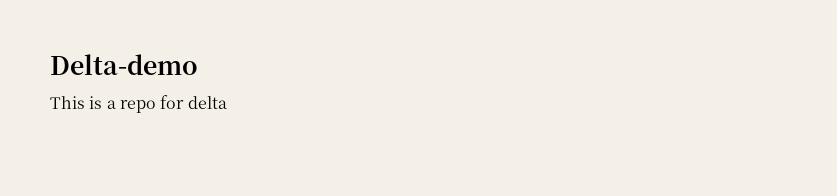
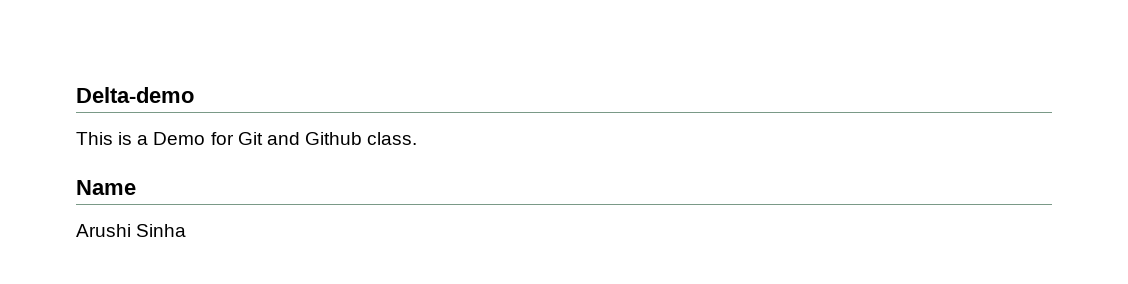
- This is a repo for delta
+ This is a Demo for Git and Github class.
+ Name
+ Arushi Sinha

